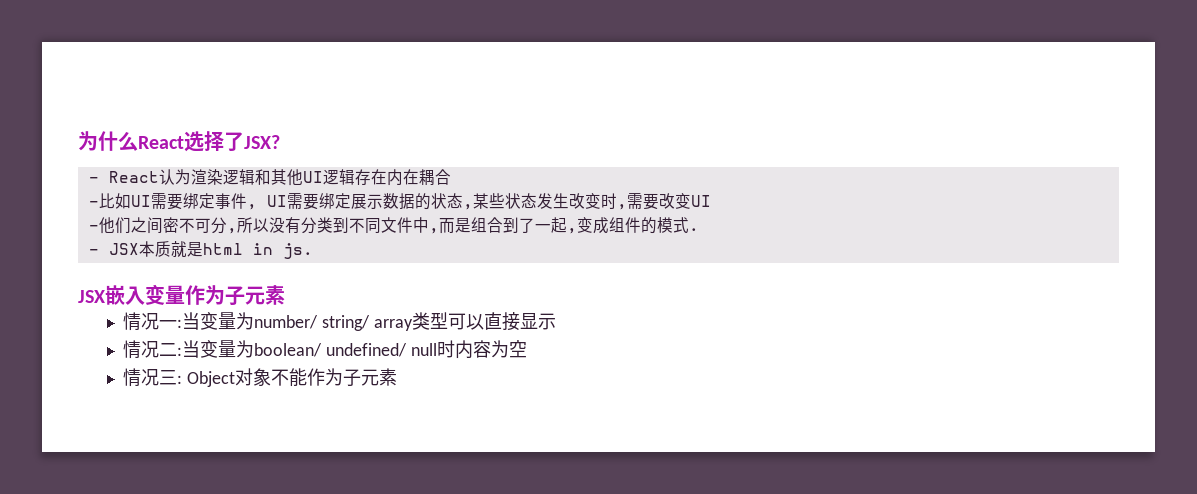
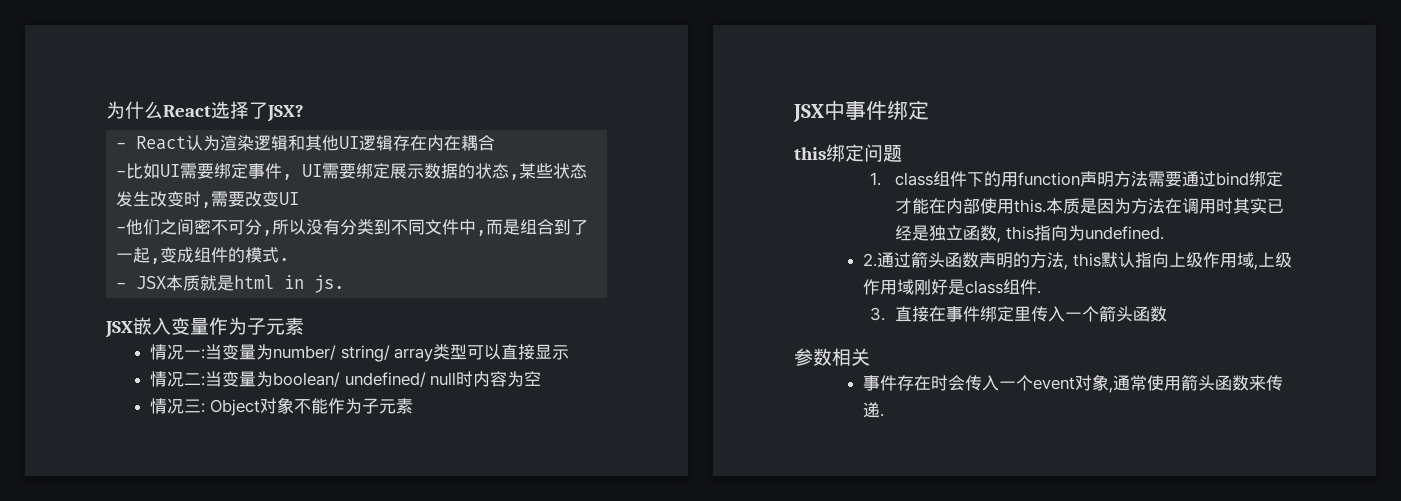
+ JSX中事件绑定
+ this绑定问题
+ 1. class组件下的用function声明方法需要通过bind绑定才能在内部使用this.本质是因为方法在调用时其实已经是独立函数, this指向为undefined.
+ 2.通过箭头函数声明的方法, this默认指向上级作用域,上级作用域刚好是class组件.
+ 3.直接在事件绑定里传入一个箭头函数
+ 参数相关
+ 事件存在时会传入一个event对象,通常使用箭头函数来传递.

